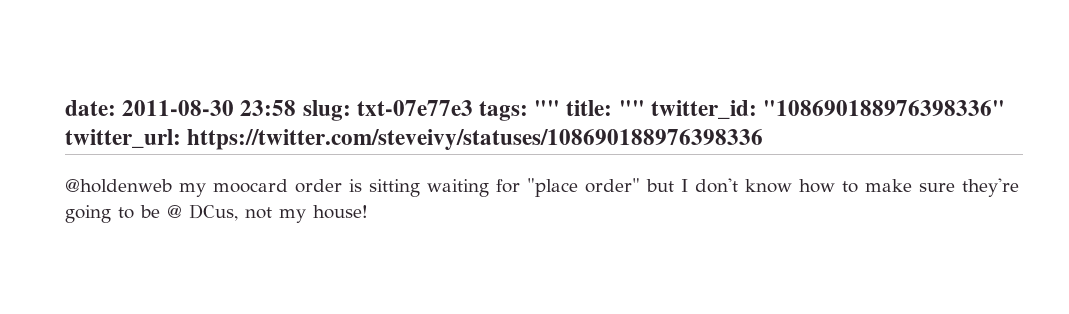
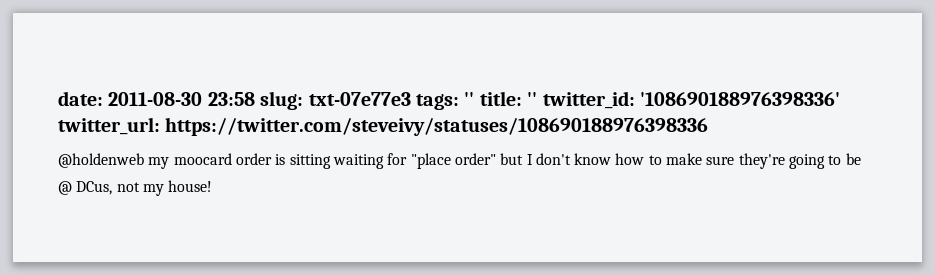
- date: 2011-08-30 23:58 slug: txt-07e77e3 tags: "" title: "" twitter_id: "108690188976398336" twitter_url: https://twitter.com/steveivy/statuses/108690188976398336
+ date: 2011-08-30 23:58 slug: txt-07e77e3 tags: '' title: '' twitter_id: '108690188976398336' twitter_url: https://twitter.com/steveivy/statuses/108690188976398336

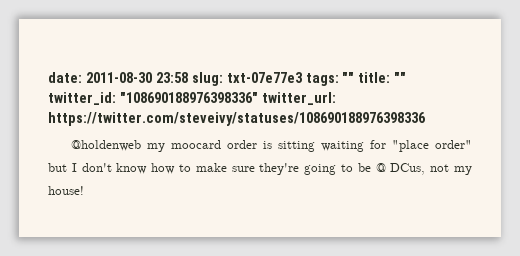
- date: 2011-08-30 23:58 slug: txt-07e77e3 tags: '' title: '' twitter_id: '108690188976398336' twitter_url: https://twitter.com/steveivy/statuses/108690188976398336
+ date: 2011-08-30 23:58 slug: txt-07e77e3 tags: "" title: "" twitter_id: "108690188976398336" twitter_url: https://twitter.com/steveivy/statuses/108690188976398336

